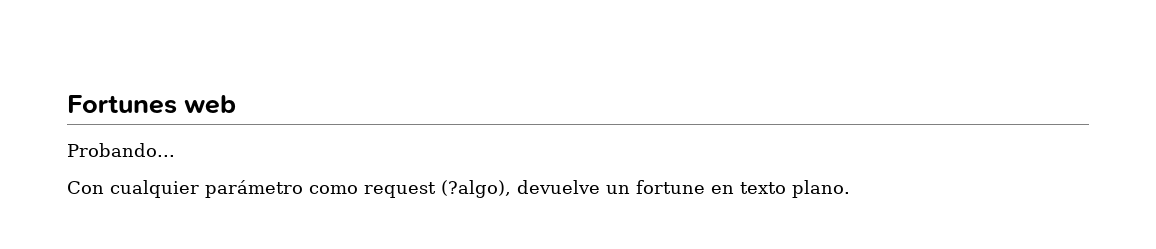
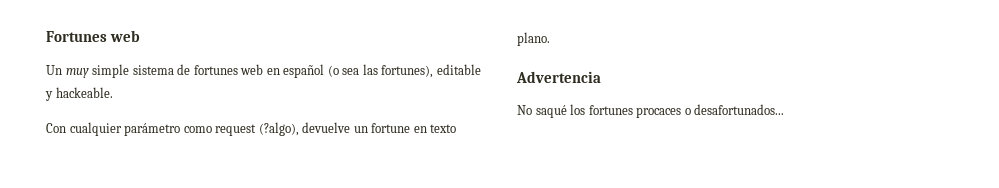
- Probando...
+ Un muy simple sistema de fortunes web en español (o sea las fortunes), editable y hackeable.
+ Advertencia
+ No saqué los fortunes procaces o desafortunados...

